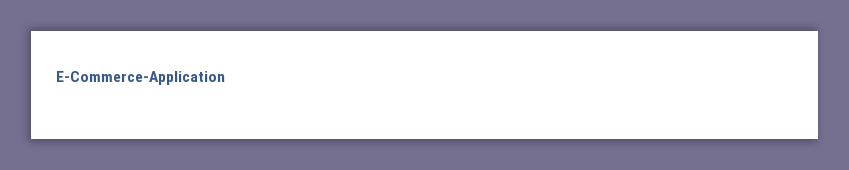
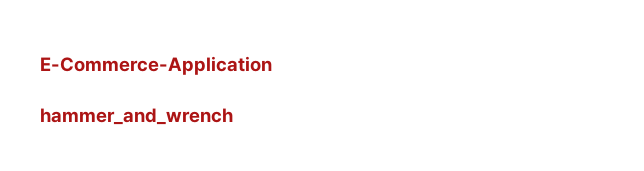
+ hammer_and_wrench

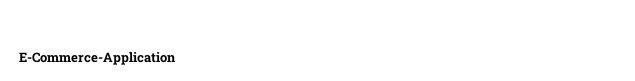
- hammer_and_wrench

